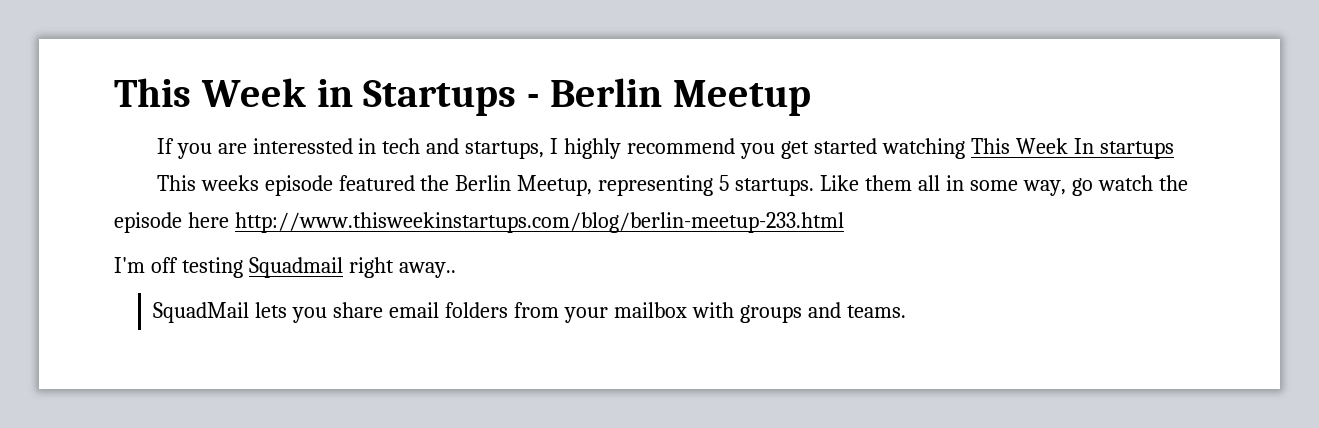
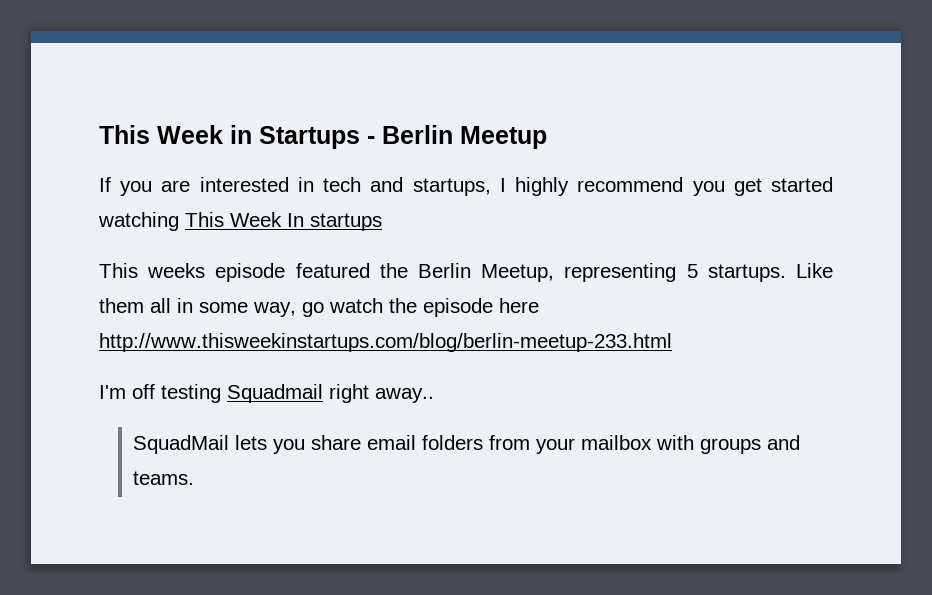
- If you are interessted in tech and startups, I highly recommend you get started watching This Week In startups
+ If you are interested in tech and startups, I highly recommend you get started watching This Week In startups

